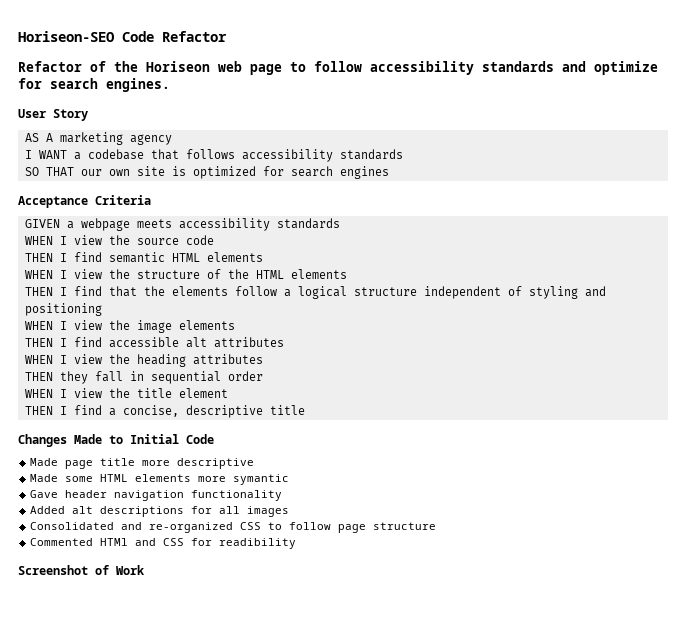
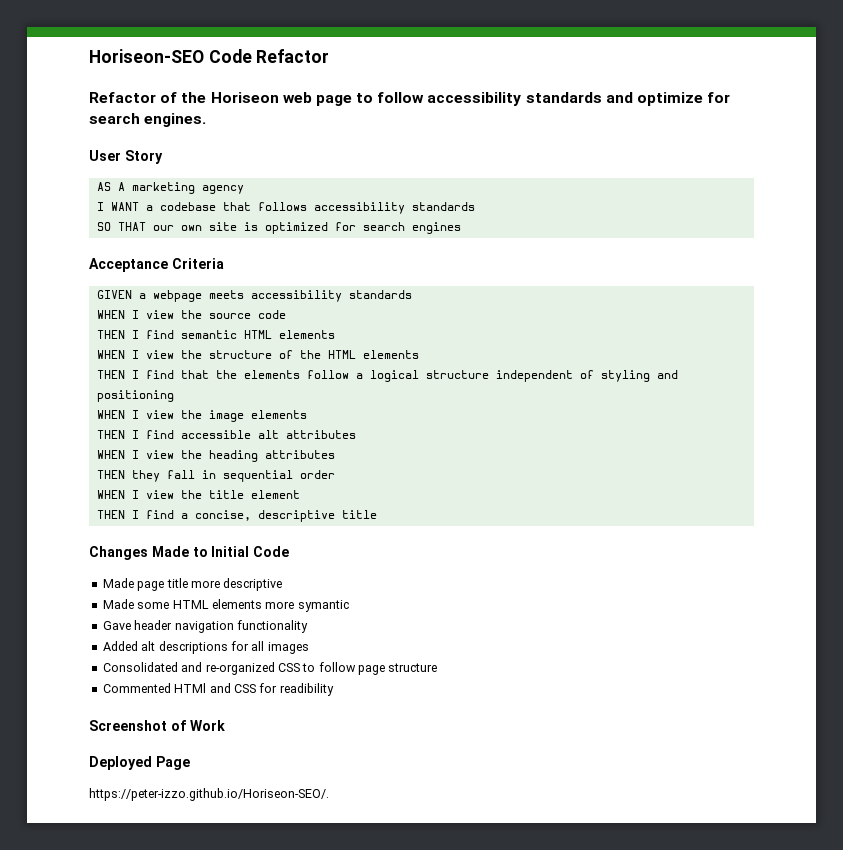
+ Deployed Page
+ https://peter-izzo.github.io/Horiseon-SEO/.

